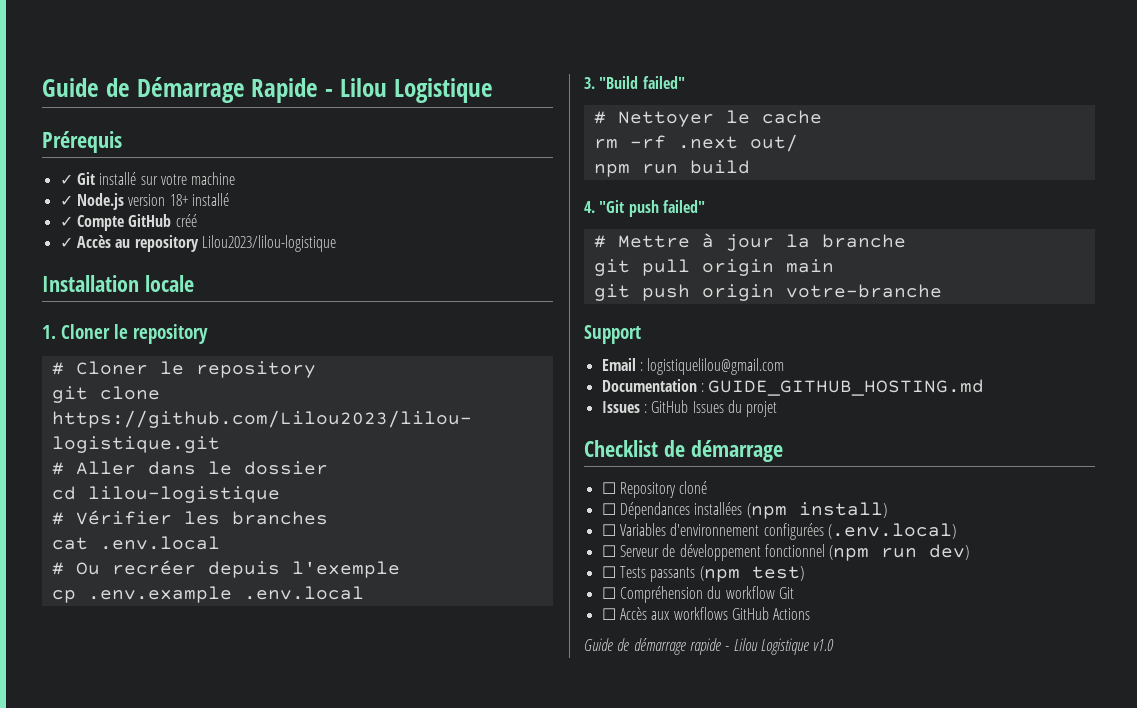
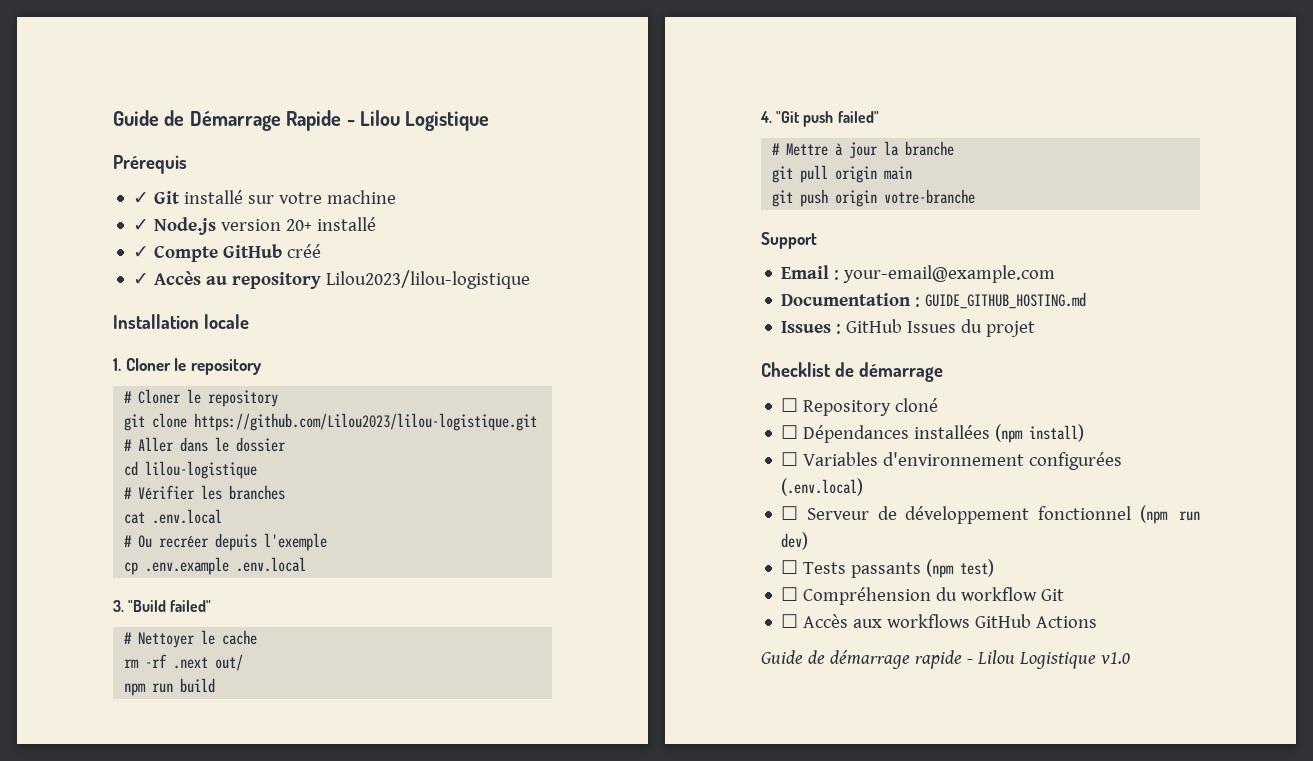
- ✓ Node.js version 18+ installé
+ ✓ Node.js version 20+ installé
- Email : logistiquelilou@gmail.com
+ Email : your-email@example.com

